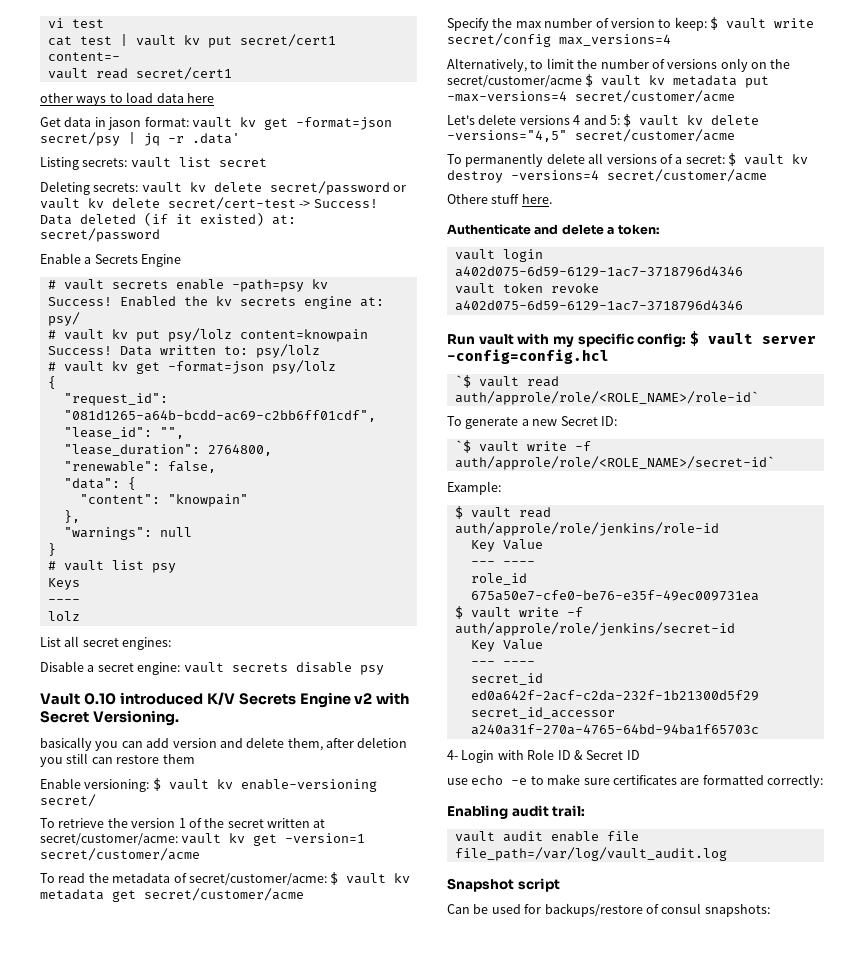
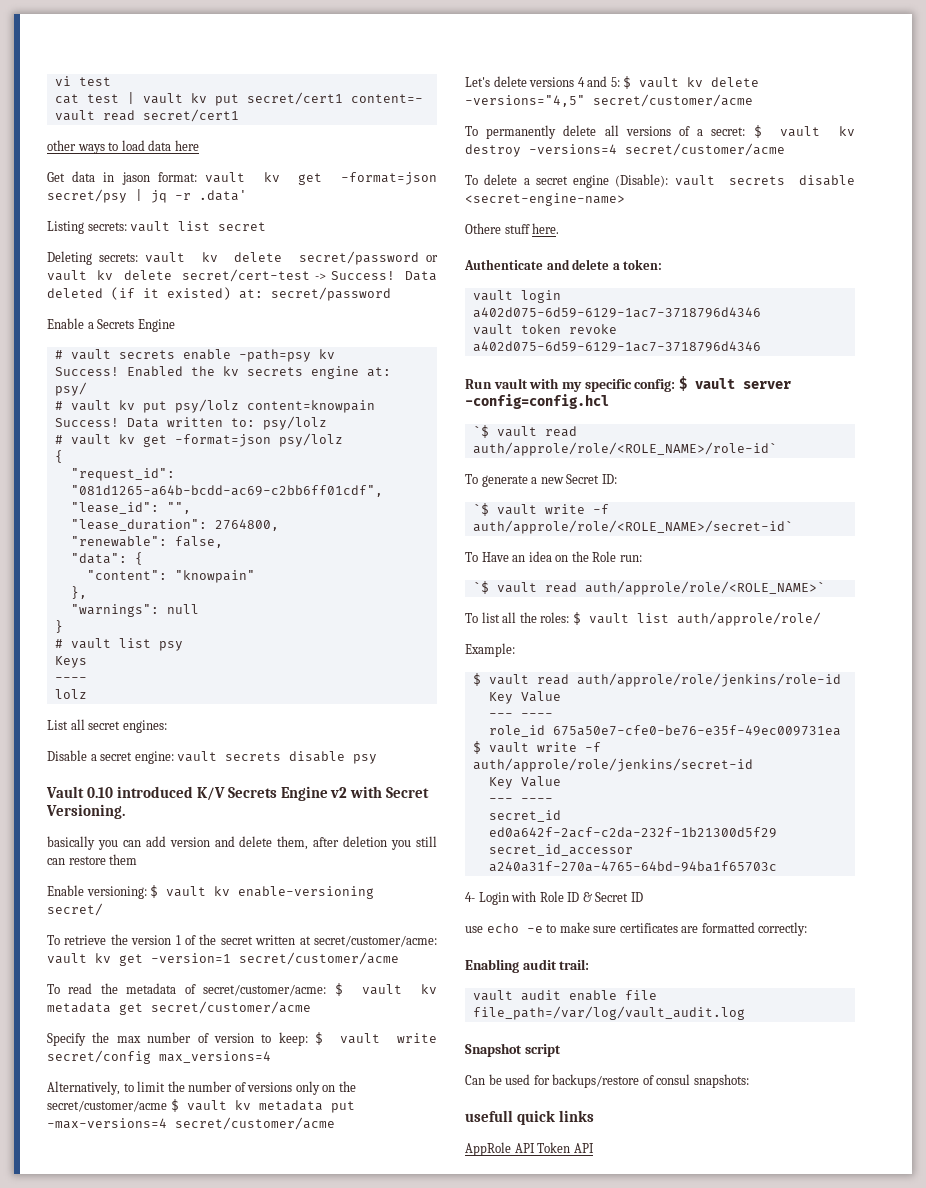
+ To delete a secret engine (Disable): vault secrets disable <secret-engine-name>
+ To Have an idea on the Role run:
+ `$ vault read auth/approle/role/<ROLE_NAME>`
+ To list all the roles: $ vault list auth/approle/role/
+ usefull quick links
+ AppRole API Token API

